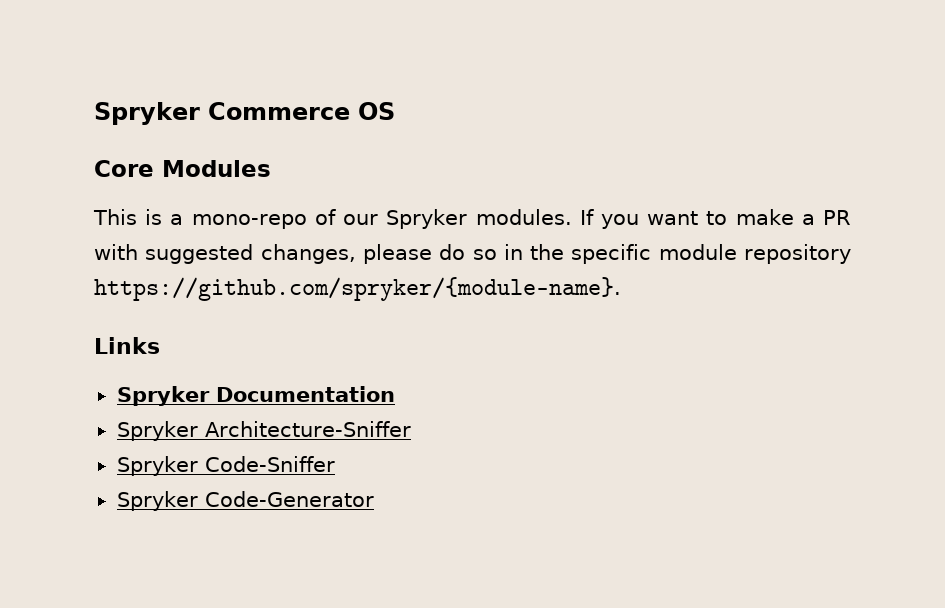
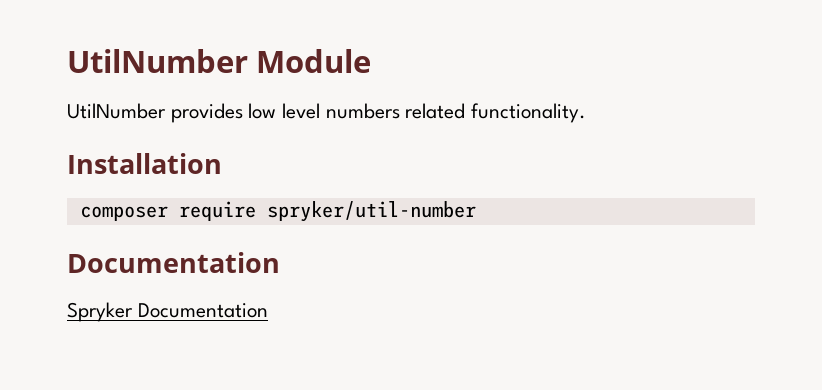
- Spryker Commerce OS
- Core Modules
- This is a mono-repo of our Spryker modules. If you want to make a PR with suggested changes, please do so in the specific module repository https://github.com/spryker/{module-name}.
- Links
+ UtilNumber Module
+ UtilNumber provides low level numbers related functionality.
+ Installation
+ composer require spryker/util-number
+ Documentation
  Spryker Documentation
- Spryker Architecture-Sniffer
- Spryker Code-Sniffer
- Spryker Code-Generator

